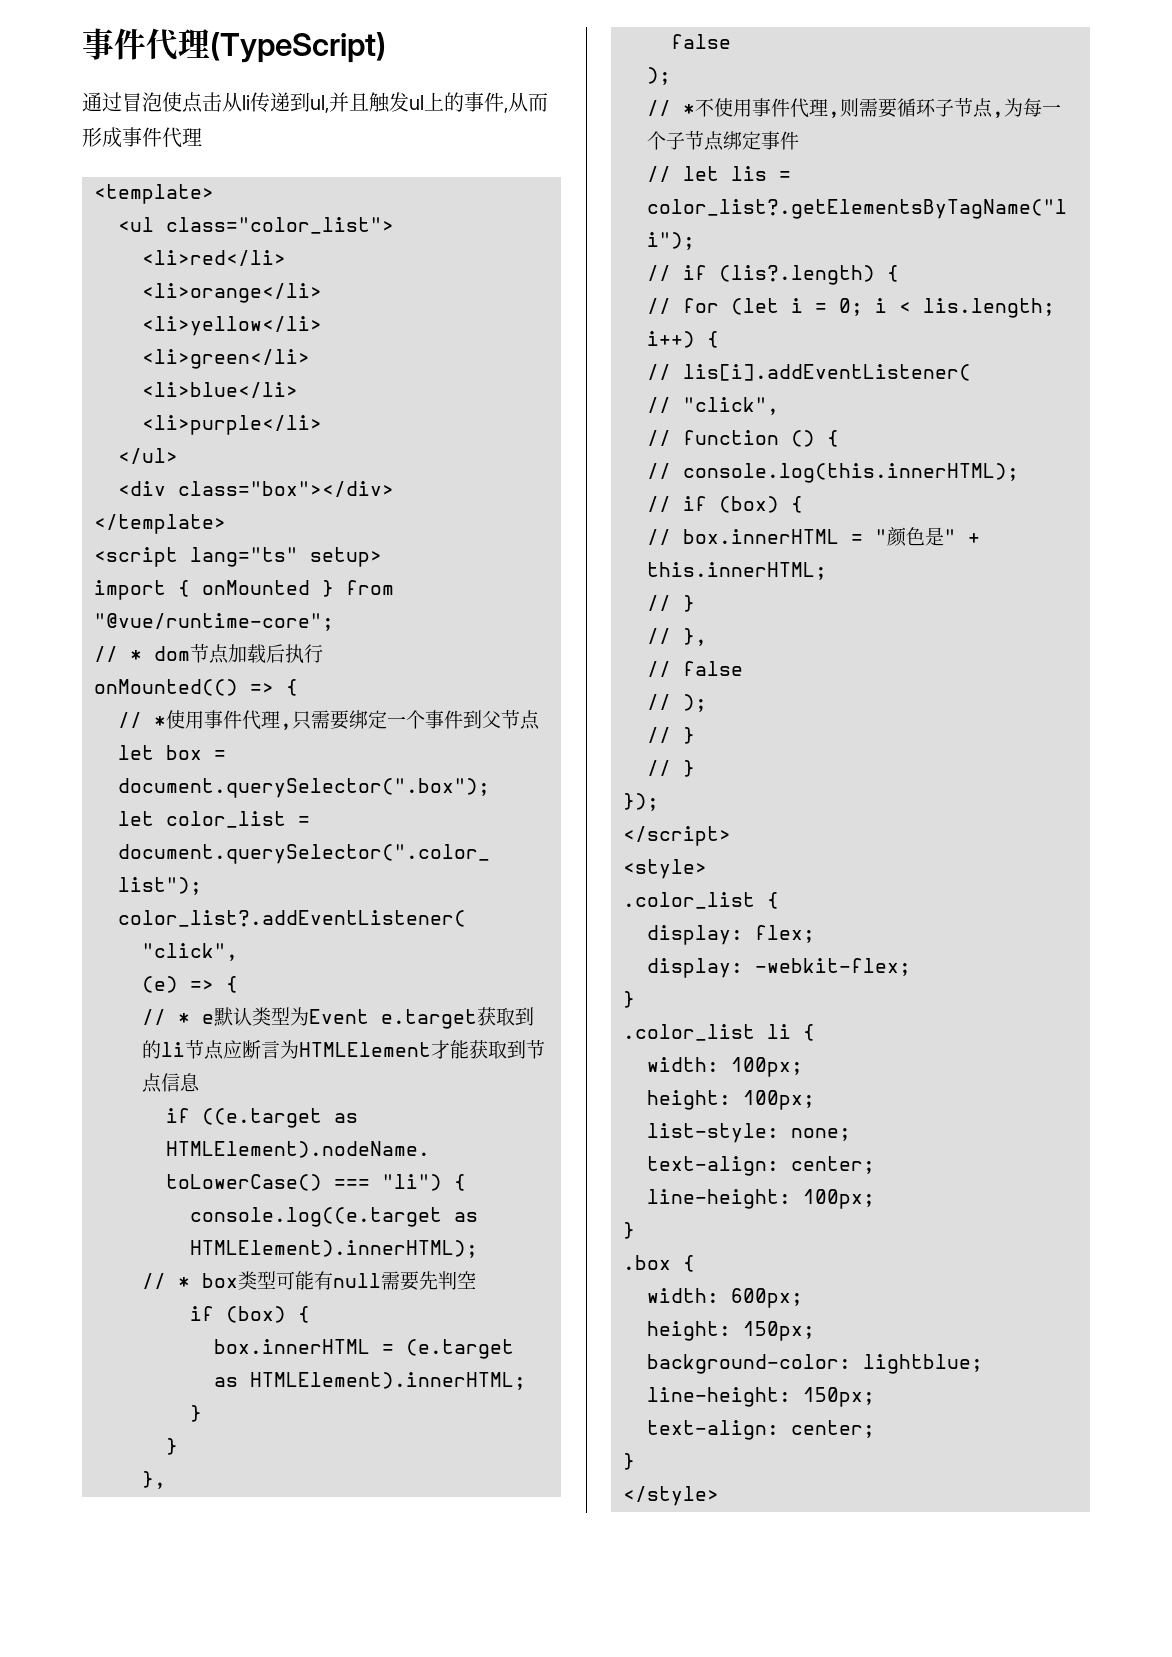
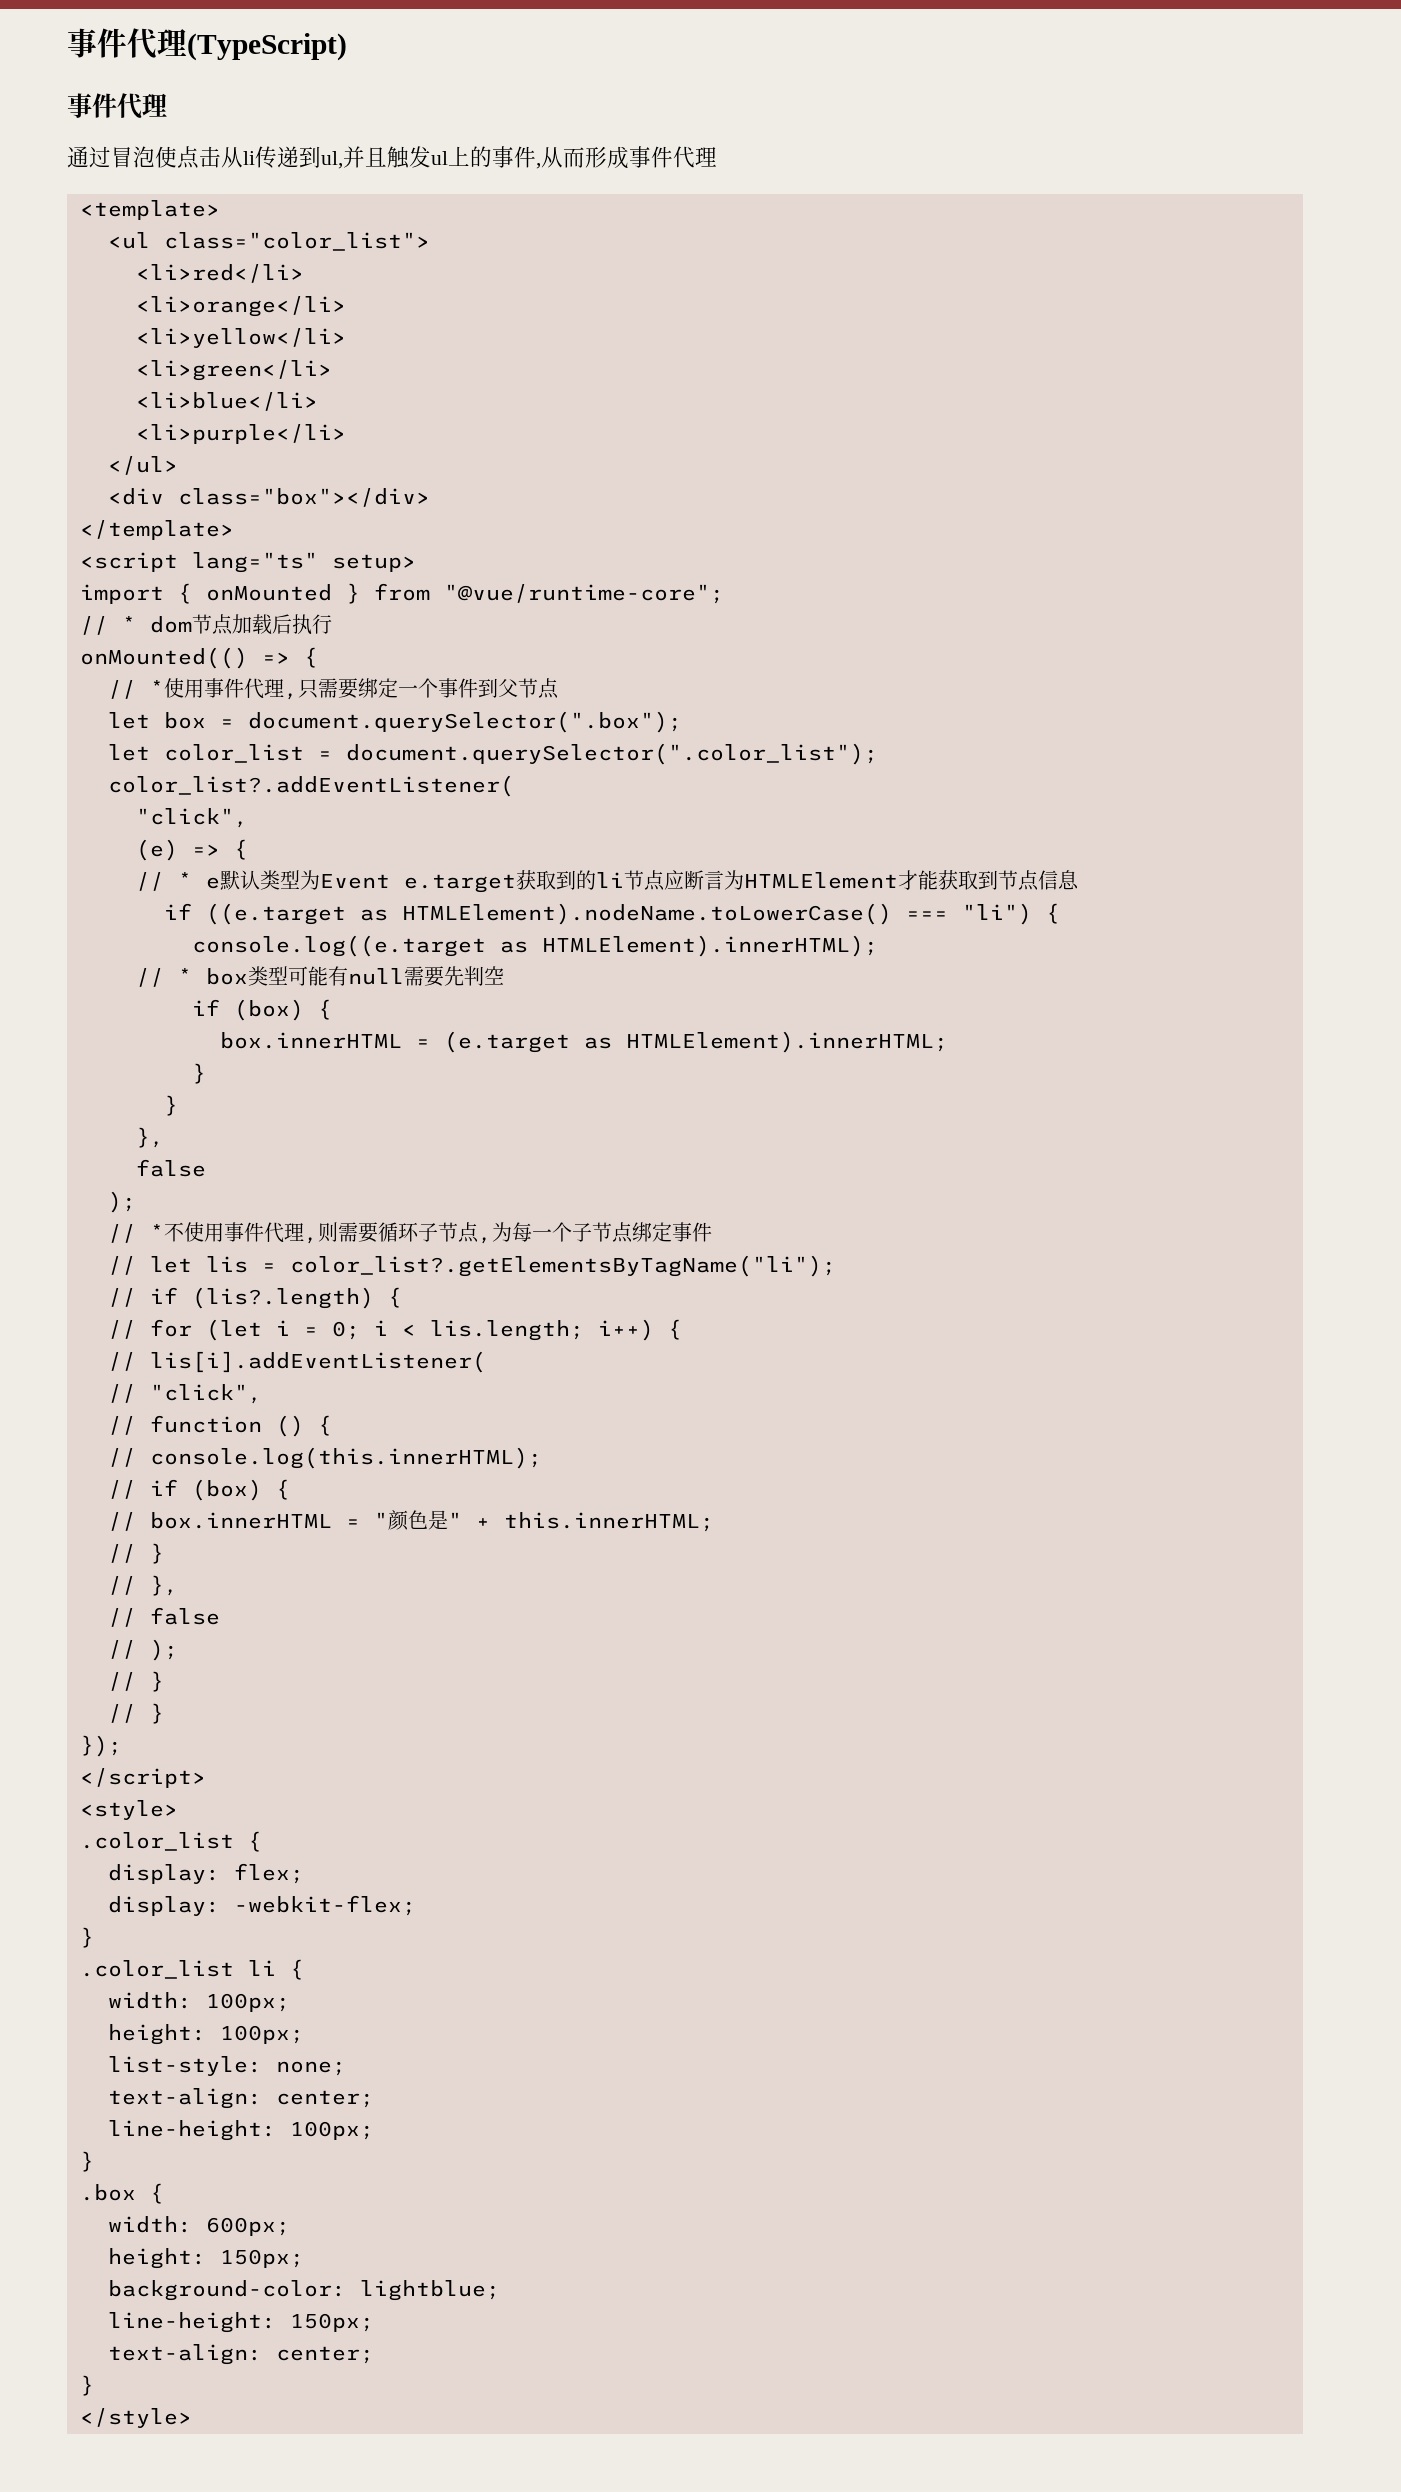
  事件代理(TypeScript)
+ 事件代理

